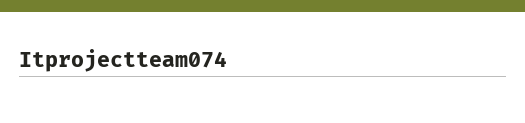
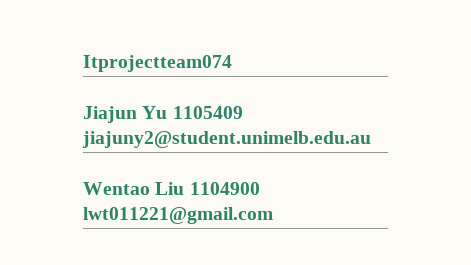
+ Jiajun Yu 1105409 jiajuny2@student.unimelb.edu.au
+ Wentao Liu 1104900 lwt011221@gmail.com

